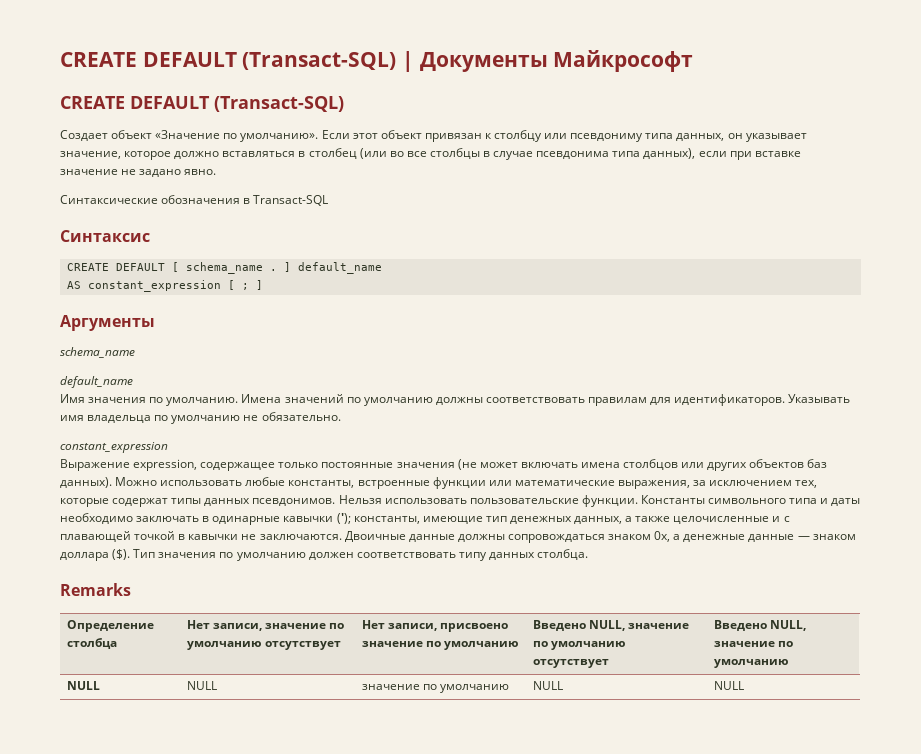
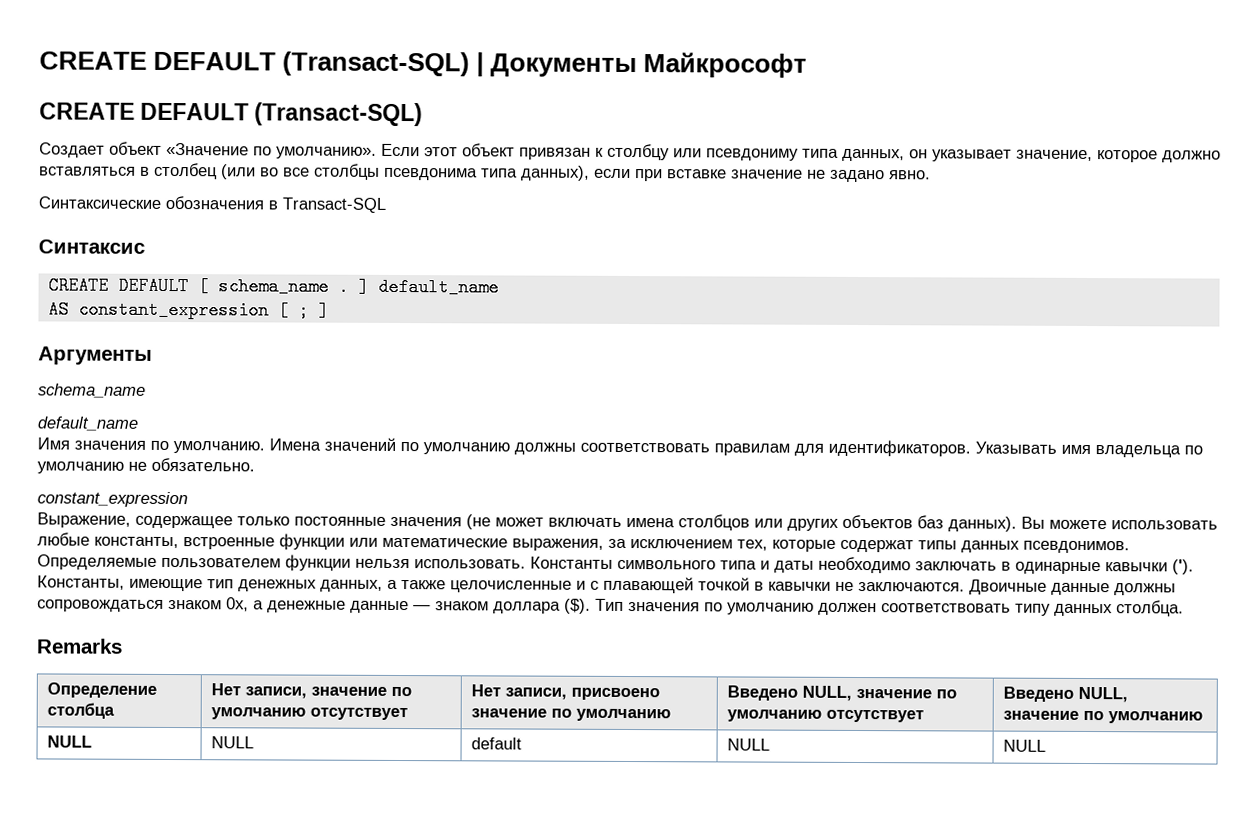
- Если этот объект привязан к столбцу или псевдониму типа данных, он указывает значение, которое должно вставляться в столбец (или во все столбцы в случае псевдонима типа данных), если при вставке значение не задано явно.
+ Если этот объект привязан к столбцу или псевдониму типа данных, он указывает значение, которое должно вставляться в столбец (или во все столбцы псевдонима типа данных), если при вставке значение не задано явно.
- Выражение expression, содержащее только постоянные значения (не может включать имена столбцов или других объектов баз данных).
+ Выражение, содержащее только постоянные значения (не может включать имена столбцов или других объектов баз данных).
- Можно использовать любые константы, встроенные функции или математические выражения, за исключением тех, которые содержат типы данных псевдонимов.
+ Вы можете использовать любые константы, встроенные функции или математические выражения, за исключением тех, которые содержат типы данных псевдонимов.
- Нельзя использовать пользовательские функции.
+ Определяемые пользователем функции нельзя использовать.
- Константы символьного типа и даты необходимо заключать в одинарные кавычки ('); константы, имеющие тип денежных данных, а также целочисленные и с плавающей точкой в кавычки не заключаются.
+ Константы символьного типа и даты необходимо заключать в одинарные кавычки ('). Константы, имеющие тип денежных данных, а также целочисленные и с плавающей точкой в кавычки не заключаются.
- NULL | NULL | значение по умолчанию | NULL | NULL
+ NULL | NULL | default | NULL | NULL

